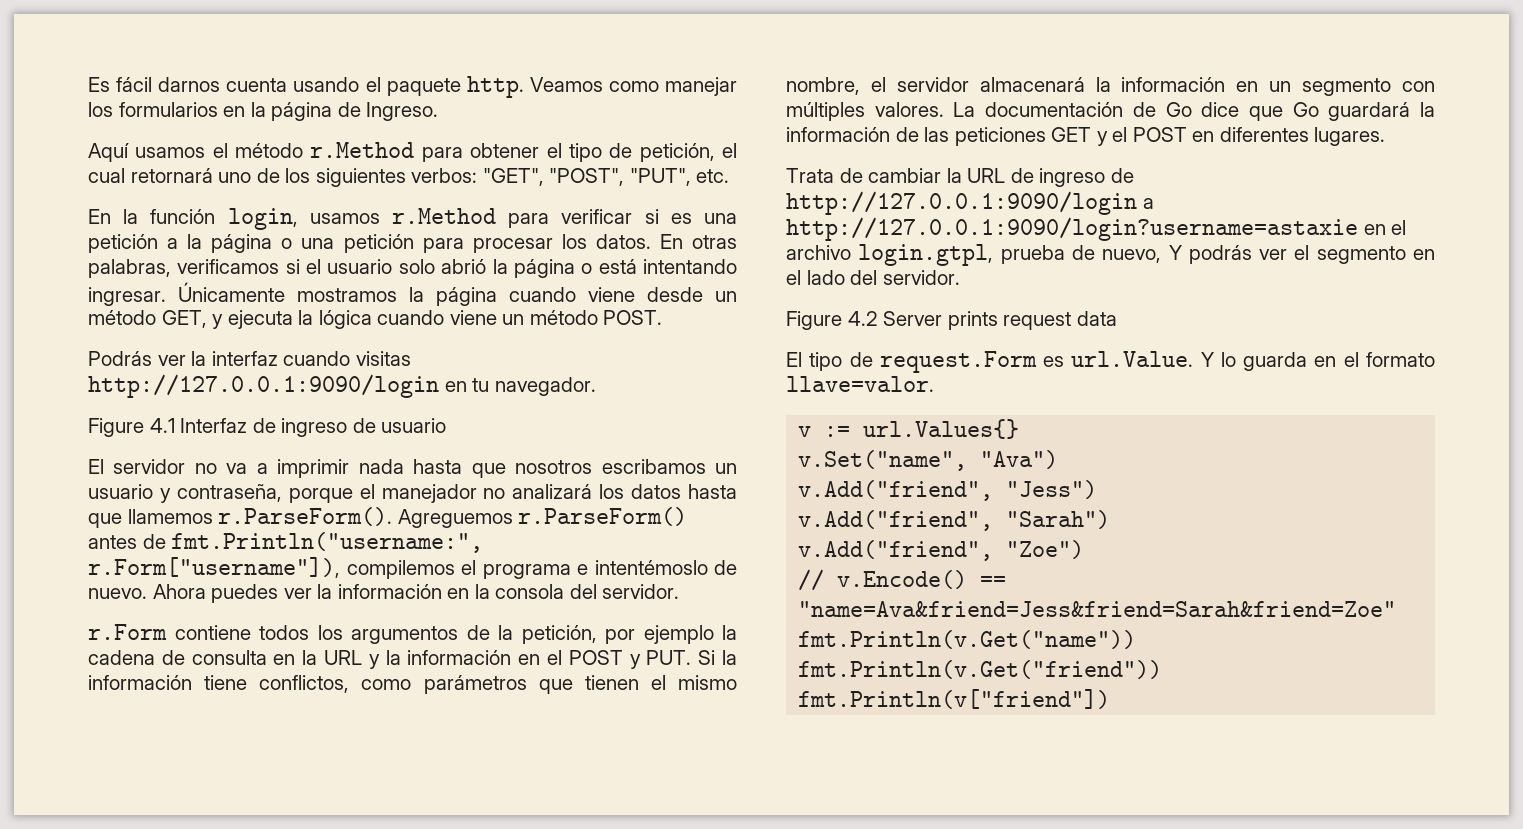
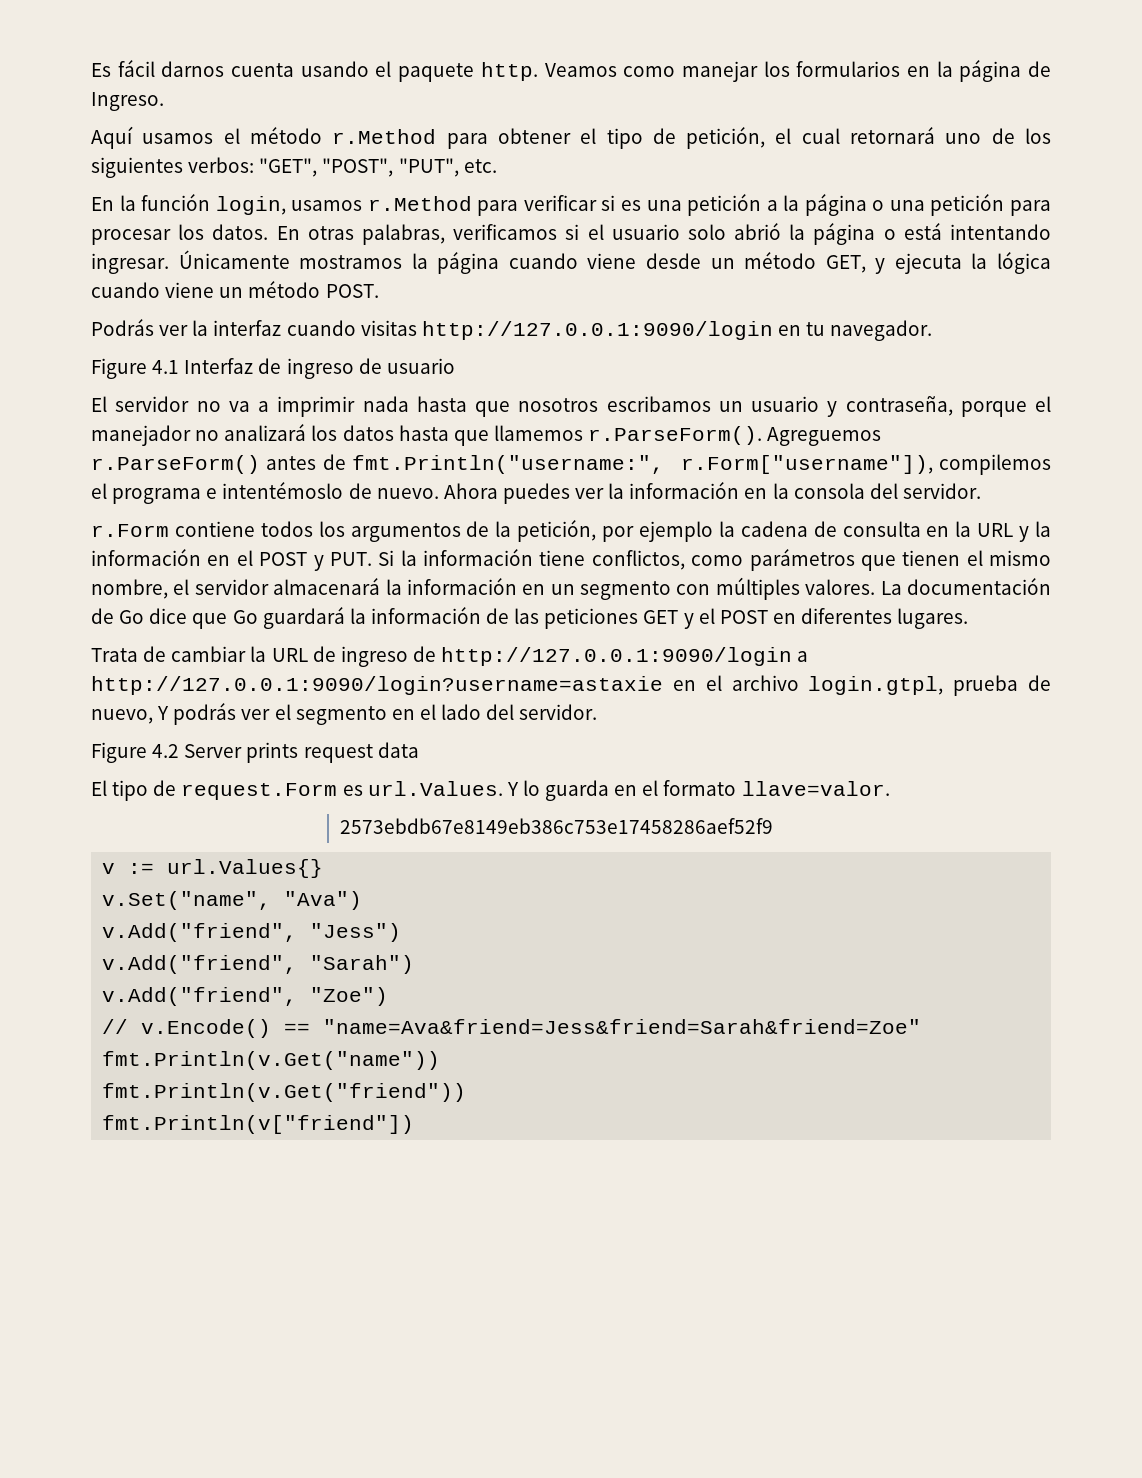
- El tipo de request.Form es url.Value. Y lo guarda en el formato llave=valor.
+ El tipo de request.Form es url.Values. Y lo guarda en el formato llave=valor.
+ 2573ebdb67e8149eb386c753e17458286aef52f9

